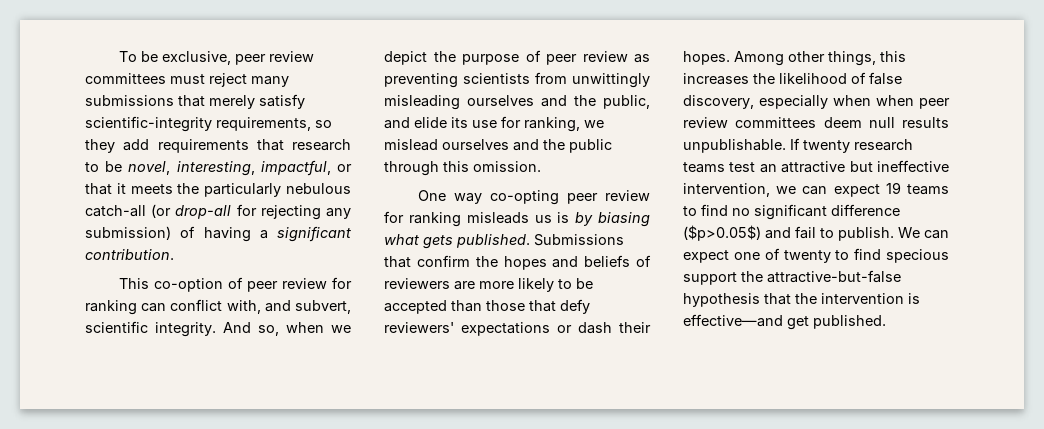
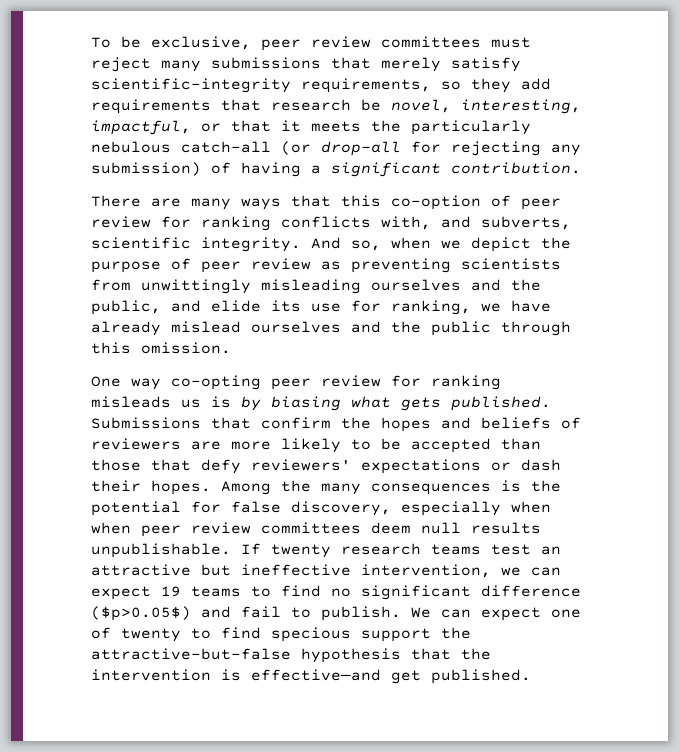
- To be exclusive, peer review committees must reject many submissions that merely satisfy scientific-integrity requirements, so they add requirements that research to be novel, interesting, impactful, or that it meets the particularly nebulous catch-all (or drop-all for rejecting any submission) of having a significant contribution.
+ To be exclusive, peer review committees must reject many submissions that merely satisfy scientific-integrity requirements, so they add requirements that research be novel, interesting, impactful, or that it meets the particularly nebulous catch-all (or drop-all for rejecting any submission) of having a significant contribution.
- This co-option of peer review for ranking can conflict with, and subvert, scientific integrity.
+ There are many ways that this co-option of peer review for ranking conflicts with, and subverts, scientific integrity.
- And so, when we depict the purpose of peer review as preventing scientists from unwittingly misleading ourselves and the public, and elide its use for ranking, we mislead ourselves and the public through this omission.
+ And so, when we depict the purpose of peer review as preventing scientists from unwittingly misleading ourselves and the public, and elide its use for ranking, we have already mislead ourselves and the public through this omission.
- Among other things, this increases the likelihood of false discovery, especially when when peer review committees deem null results unpublishable.
+ Among the many consequences is the potential for false discovery, especially when when peer review committees deem null results unpublishable.

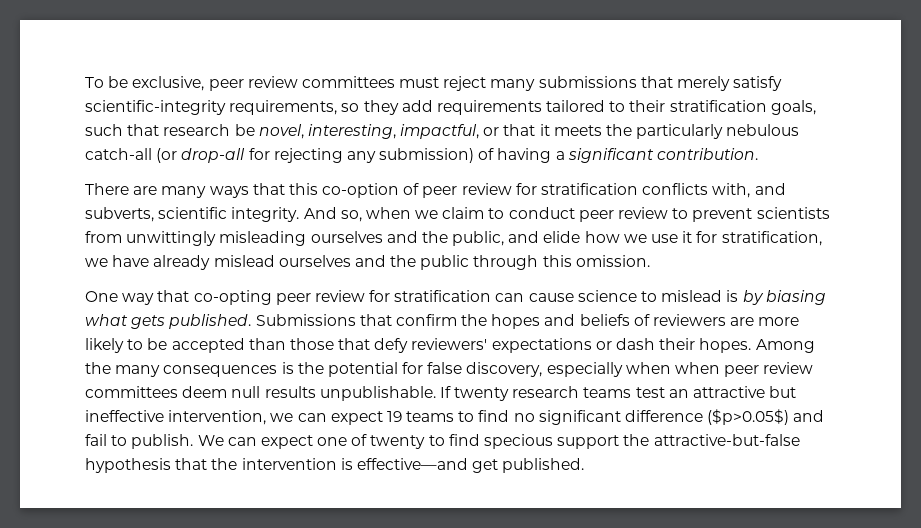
- To be exclusive, peer review committees must reject many submissions that merely satisfy scientific-integrity requirements, so they add requirements that research be novel, interesting, impactful, or that it meets the particularly nebulous catch-all (or drop-all for rejecting any submission) of having a significant contribution.
+ To be exclusive, peer review committees must reject many submissions that merely satisfy scientific-integrity requirements, so they add requirements tailored to their stratification goals, such that research be novel, interesting, impactful, or that it meets the particularly nebulous catch-all (or drop-all for rejecting any submission) of having a significant contribution.
- There are many ways that this co-option of peer review for ranking conflicts with, and subverts, scientific integrity.
+ There are many ways that this co-option of peer review for stratification conflicts with, and subverts, scientific integrity.
- And so, when we depict the purpose of peer review as preventing scientists from unwittingly misleading ourselves and the public, and elide its use for ranking, we have already mislead ourselves and the public through this omission.
+ And so, when we claim to conduct peer review to prevent scientists from unwittingly misleading ourselves and the public, and elide how we use it for stratification, we have already mislead ourselves and the public through this omission.
- One way co-opting peer review for ranking misleads us is by biasing what gets published.
+ One way that co-opting peer review for stratification can cause science to mislead is by biasing what gets published.

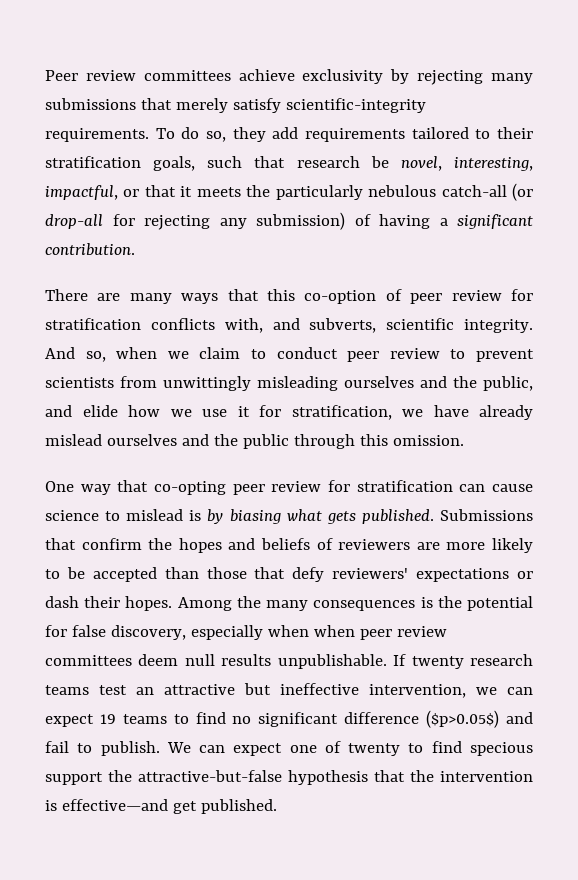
- To be exclusive, peer review committees must reject many submissions that merely satisfy scientific-integrity requirements, so they add requirements tailored to their stratification goals, such that research be novel, interesting, impactful, or that it meets the particularly nebulous catch-all (or drop-all for rejecting any submission) of having a significant contribution.
+ Peer review committees achieve exclusivity by rejecting many submissions that merely satisfy scientific-integrity requirements. To do so, they add requirements tailored to their stratification goals, such that research be novel, interesting, impactful, or that it meets the particularly nebulous catch-all (or drop-all for rejecting any submission) of having a significant contribution.

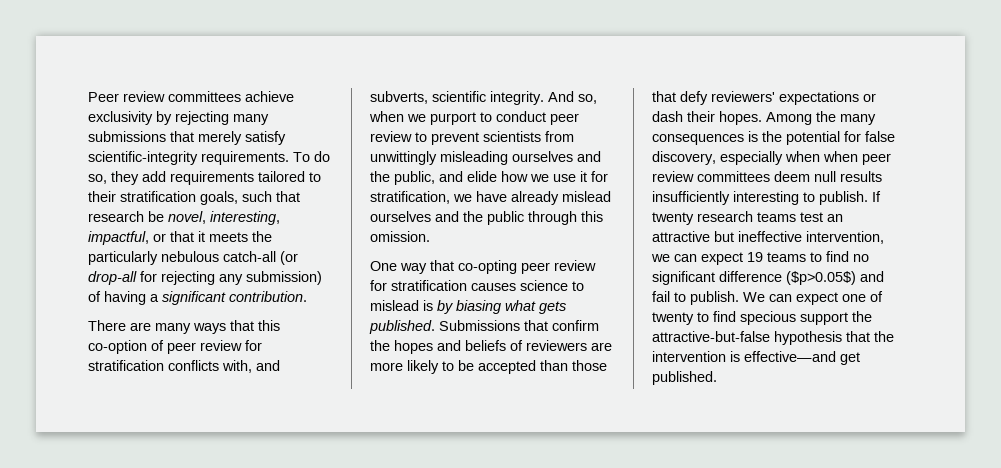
- And so, when we claim to conduct peer review to prevent scientists from unwittingly misleading ourselves and the public, and elide how we use it for stratification, we have already mislead ourselves and the public through this omission.
+ And so, when we purport to conduct peer review to prevent scientists from unwittingly misleading ourselves and the public, and elide how we use it for stratification, we have already mislead ourselves and the public through this omission.
- One way that co-opting peer review for stratification can cause science to mislead is by biasing what gets published.
+ One way that co-opting peer review for stratification causes science to mislead is by biasing what gets published.
- Among the many consequences is the potential for false discovery, especially when when peer review committees deem null results unpublishable.
+ Among the many consequences is the potential for false discovery, especially when when peer review committees deem null results insufficiently interesting to publish.

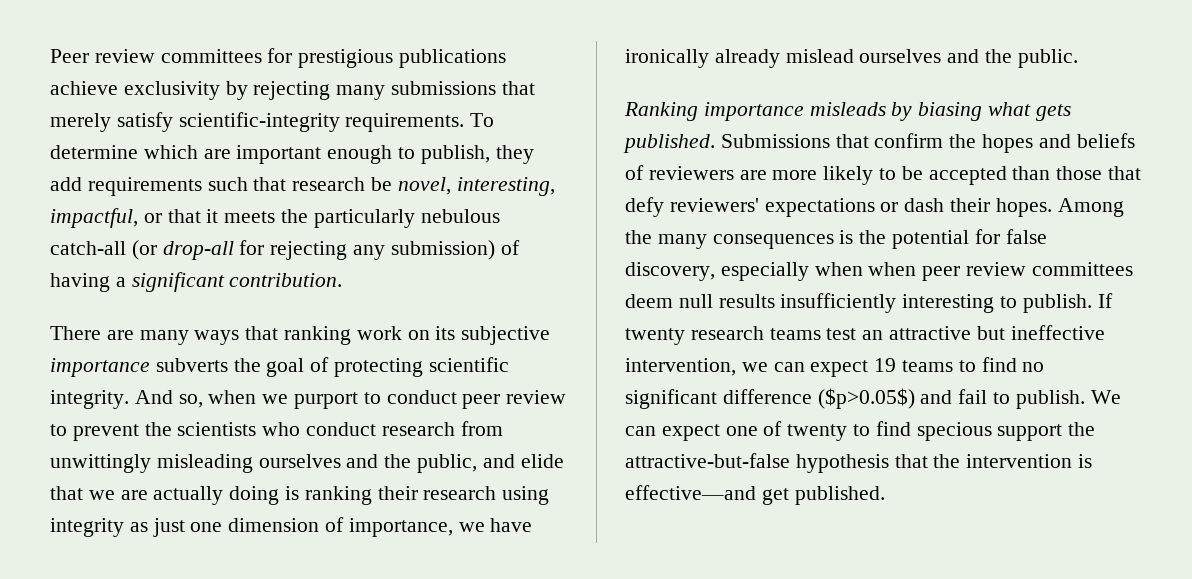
- Peer review committees achieve exclusivity by rejecting many submissions that merely satisfy scientific-integrity requirements.
+ Peer review committees for prestigious publications achieve exclusivity by rejecting many submissions that merely satisfy scientific-integrity requirements.
- To do so, they add requirements tailored to their stratification goals, such that research be novel, interesting, impactful, or that it meets the particularly nebulous catch-all (or drop-all for rejecting any submission) of having a significant contribution.
+ To determine which are important enough to publish, they add requirements such that research be novel, interesting, impactful, or that it meets the particularly nebulous catch-all (or drop-all for rejecting any submission) of having a significant contribution.
- There are many ways that this co-option of peer review for stratification conflicts with, and subverts, scientific integrity.
+ There are many ways that ranking work on its subjective importance subverts the goal of protecting scientific integrity.
- And so, when we purport to conduct peer review to prevent scientists from unwittingly misleading ourselves and the public, and elide how we use it for stratification, we have already mislead ourselves and the public through this omission.
- One way that co-opting peer review for stratification causes science to mislead is by biasing what gets published.
+ And so, when we purport to conduct peer review to prevent the scientists who conduct research from unwittingly misleading ourselves and the public, and elide that we are actually doing is ranking their research using integrity as just one dimension of importance, we have ironically already mislead ourselves and the public.
+ Ranking importance misleads by biasing what gets published.

